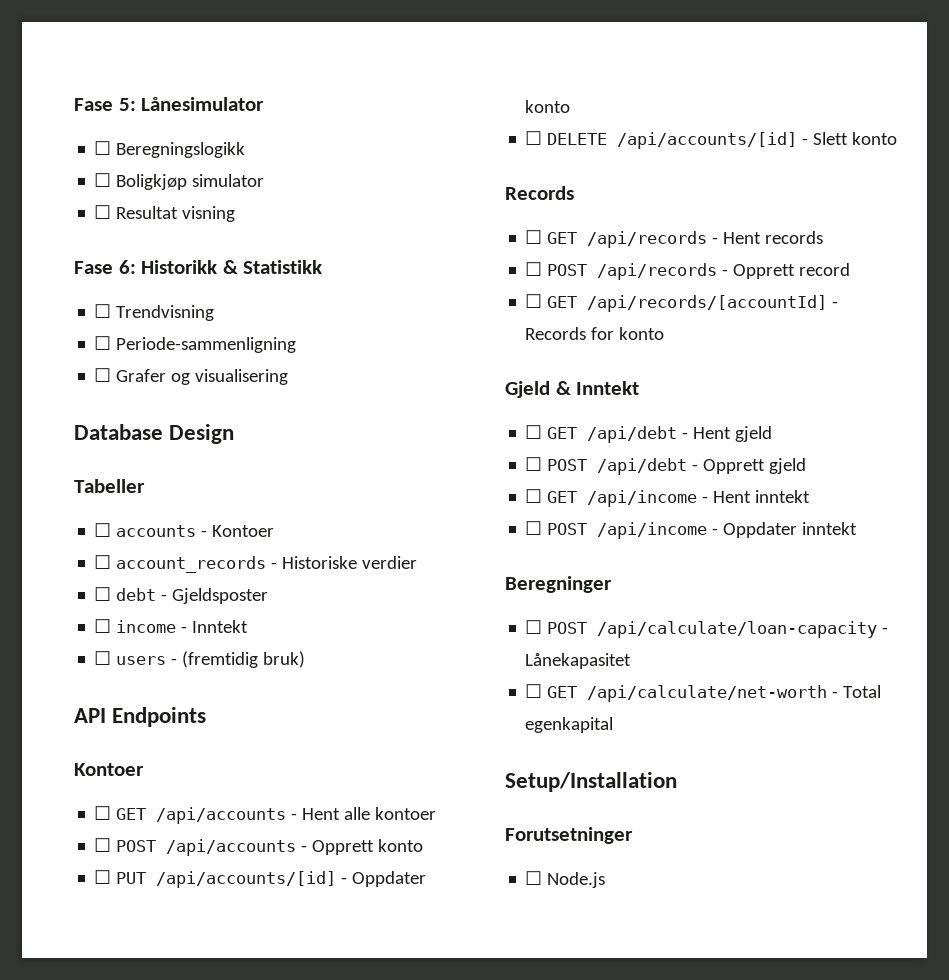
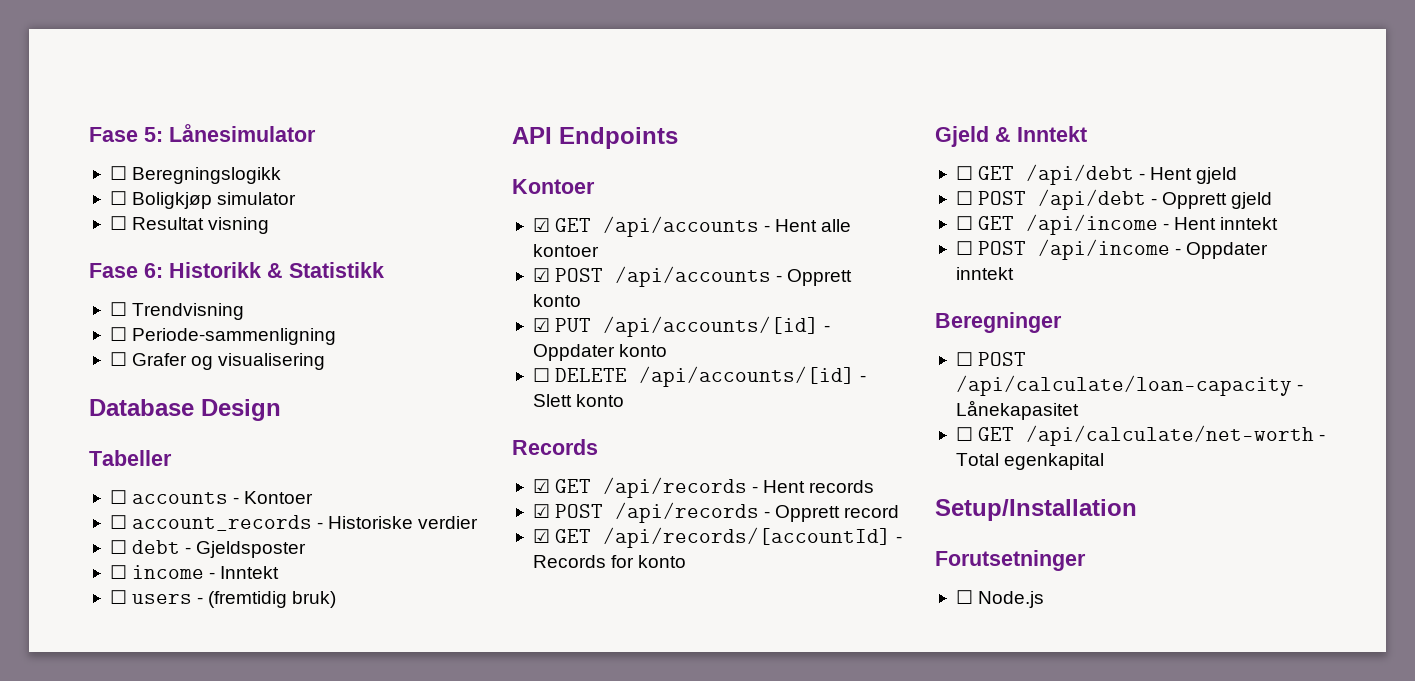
- ☐ GET /api/accounts - Hent alle kontoer
+ ☑ GET /api/accounts - Hent alle kontoer
- ☐ POST /api/accounts - Opprett konto
+ ☑ POST /api/accounts - Opprett konto
- ☐ PUT /api/accounts/[id] - Oppdater konto
+ ☑ PUT /api/accounts/[id] - Oppdater konto
- ☐ GET /api/records - Hent records
+ ☑ GET /api/records - Hent records
- ☐ POST /api/records - Opprett record
+ ☑ POST /api/records - Opprett record
- ☐ GET /api/records/[accountId] - Records for konto
+ ☑ GET /api/records/[accountId] - Records for konto

